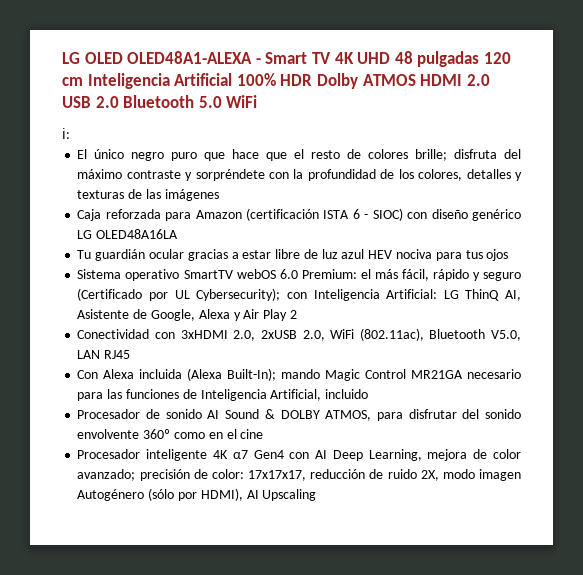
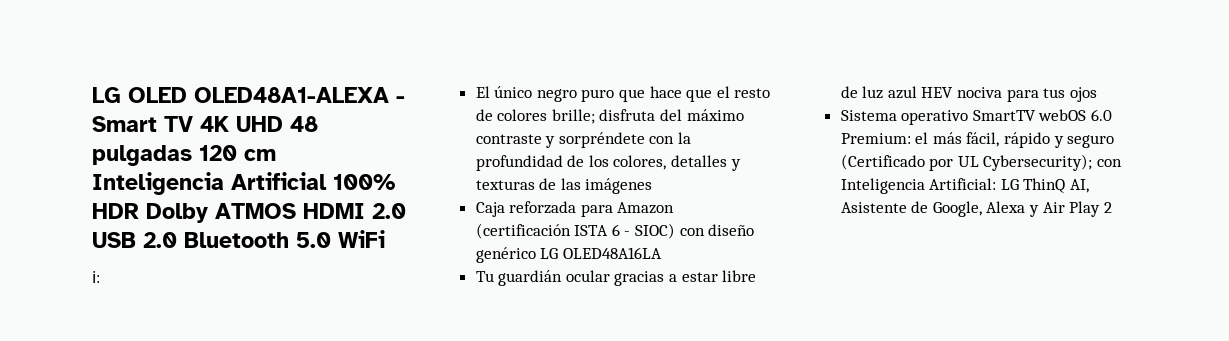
- Conectividad con 3xHDMI 2.0, 2xUSB 2.0, WiFi (802.11ac), Bluetooth V5.0, LAN RJ45
- Con Alexa incluida (Alexa Built-In); mando Magic Control MR21GA necesario para las funciones de Inteligencia Artificial, incluido
- Procesador de sonido AI Sound & DOLBY ATMOS, para disfrutar del sonido envolvente 360º como en el cine
- Procesador inteligente 4K α7 Gen4 con AI Deep Learning, mejora de color avanzado; precisión de color: 17x17x17, reducción de ruido 2X, modo imagen Autogénero (sólo por HDMI), AI Upscaling

